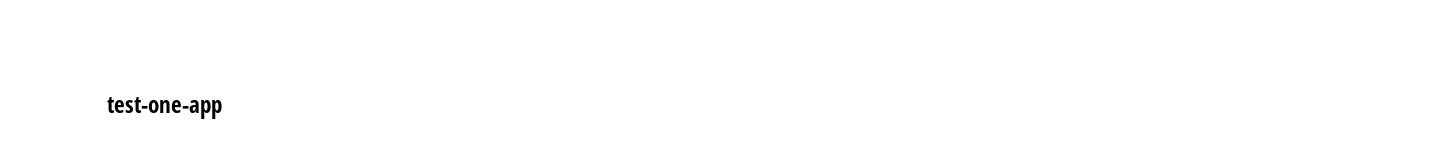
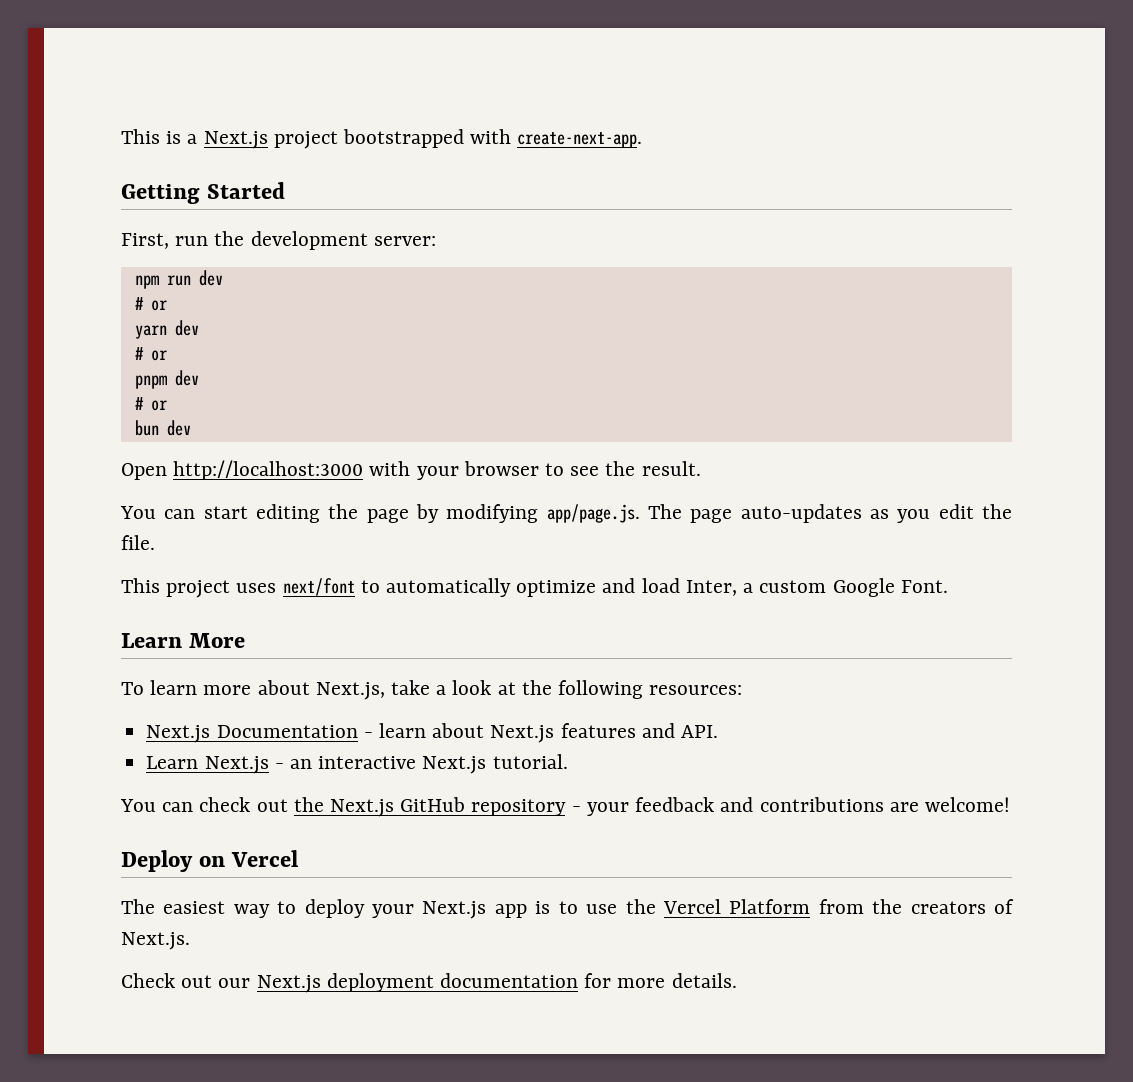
- test-one-app
+ This is a Next.js project bootstrapped with create-next-app.
+ Getting Started
+ First, run the development server:
+ npm run dev
+ # or
+ yarn dev
+ # or
+ pnpm dev
+ # or
+ bun dev
+ Open http://localhost:3000 with your browser to see the result.
+ You can start editing the page by modifying app/page.js. The page auto-updates as you edit the file.
+ This project uses next/font to automatically optimize and load Inter, a custom Google Font.
+ Learn More
+ To learn more about Next.js, take a look at the following resources:
+ Next.js Documentation - learn about Next.js features and API.
+ Learn Next.js - an interactive Next.js tutorial.
+ You can check out the Next.js GitHub repository - your feedback and contributions are welcome!
+ Deploy on Vercel
+ The easiest way to deploy your Next.js app is to use the Vercel Platform from the creators of Next.js.
+ Check out our Next.js deployment documentation for more details.

